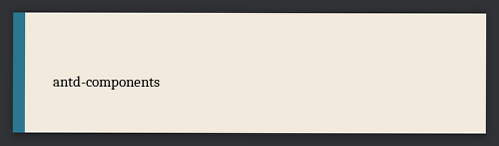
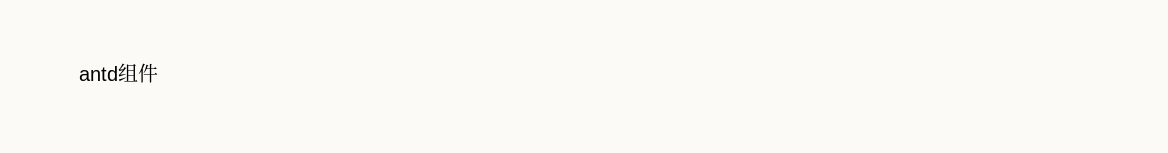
- antd-components
+ antd组件

